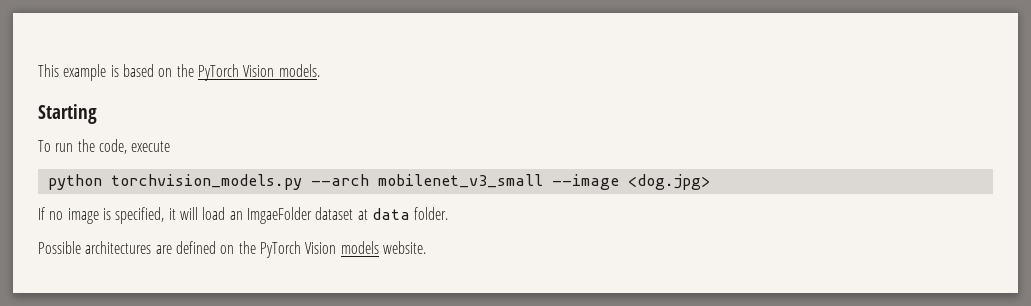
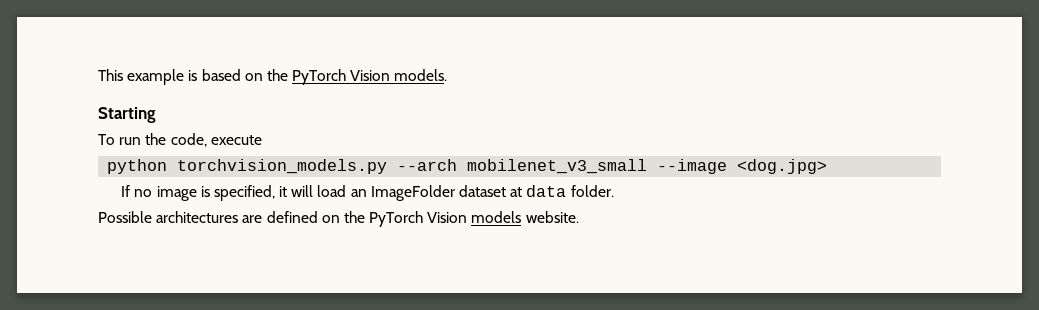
- If no image is specified, it will load an ImgaeFolder dataset at data folder.
+ If no image is specified, it will load an ImageFolder dataset at data folder.

